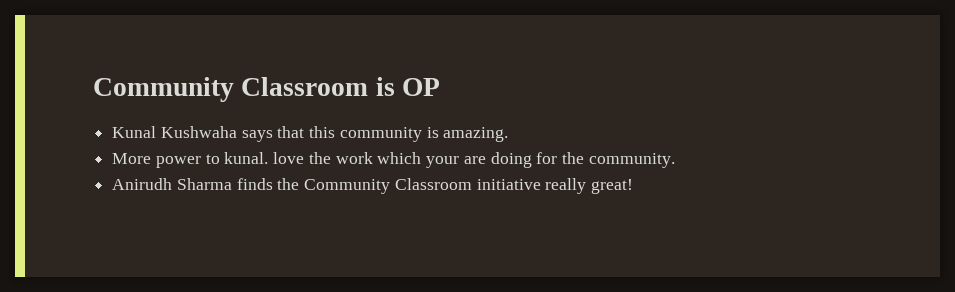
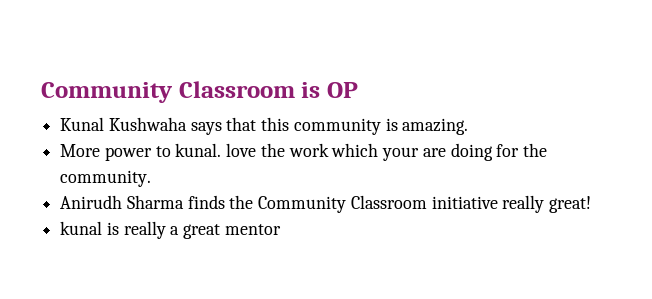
+ kunal is really a great mentor

